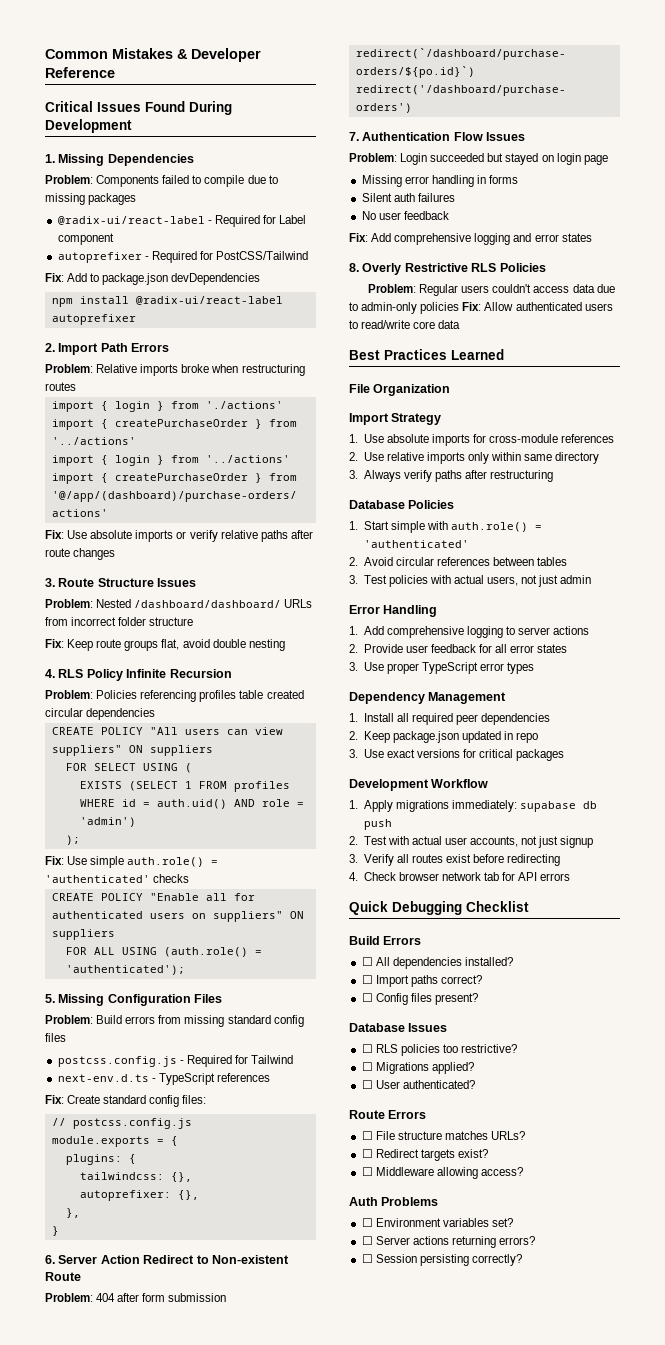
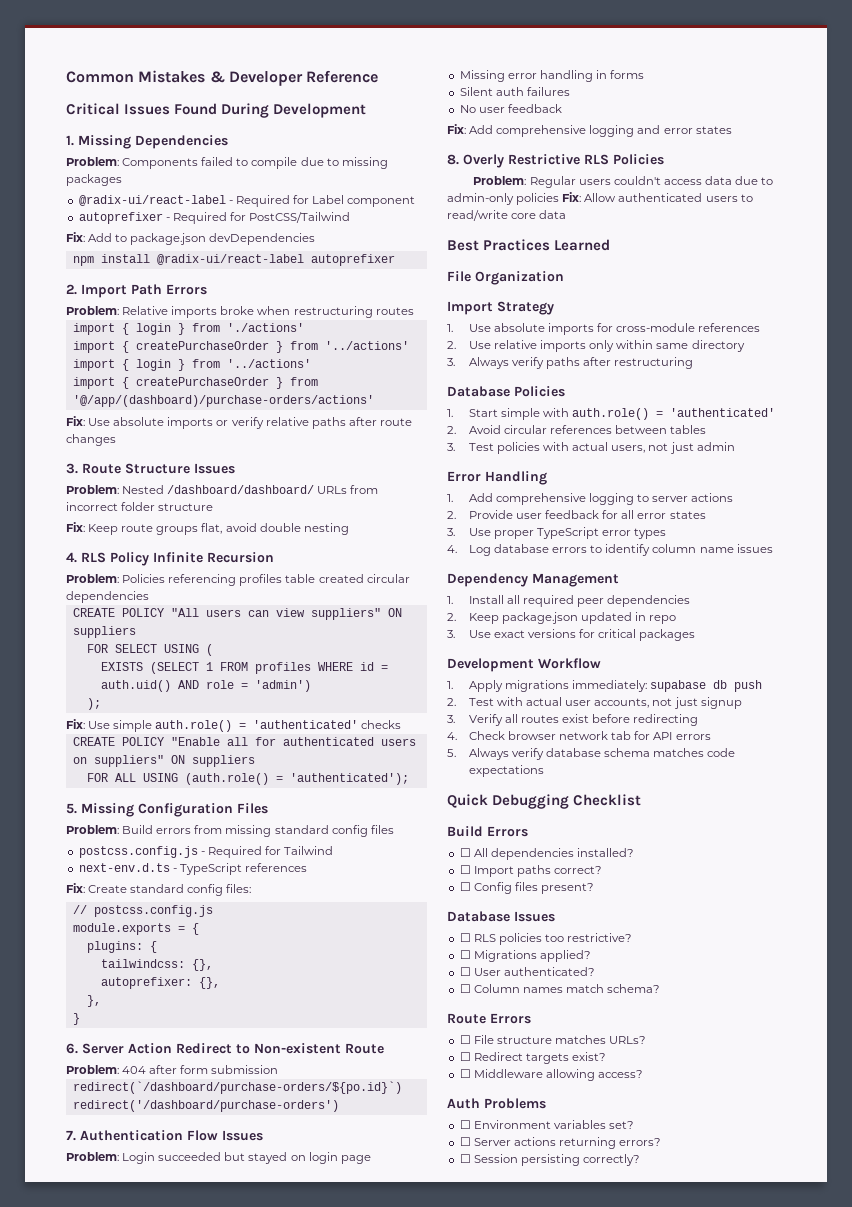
+ 4. Log database errors to identify column name issues
+ 5. Always verify database schema matches code expectations
+ ☐ Column names match schema?

